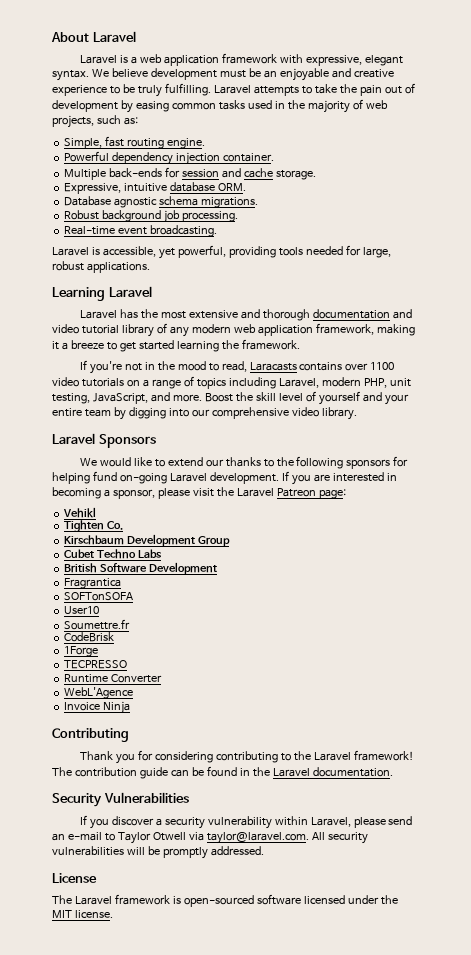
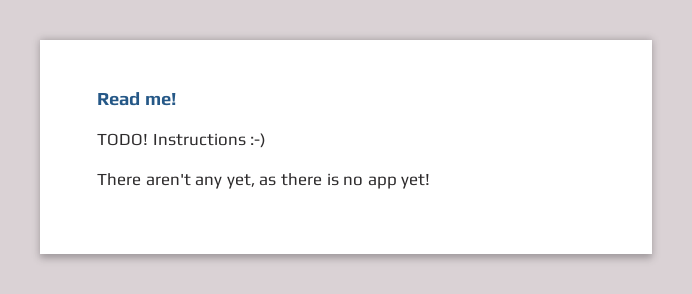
- About Laravel
- Laravel is a web application framework with expressive, elegant syntax. We believe development must be an enjoyable and creative experience to be truly fulfilling. Laravel attempts to take the pain out of development by easing common tasks used in the majority of web projects, such as:
- Simple, fast routing engine.
- Powerful dependency injection container.
- Multiple back-ends for session and cache storage.
- Expressive, intuitive database ORM.
- Database agnostic schema migrations.
- Robust background job processing.
- Real-time event broadcasting.
- Laravel is accessible, yet powerful, providing tools needed for large, robust applications.
- Learning Laravel
- Laravel has the most extensive and thorough documentation and video tutorial library of any modern web application framework, making it a breeze to get started learning the framework.
- If you're not in the mood to read, Laracasts contains over 1100 video tutorials on a range of topics including Laravel, modern PHP, unit testing, JavaScript, and more. Boost the skill level of yourself and your entire team by digging into our comprehensive video library.
- Laravel Sponsors
- We would like to extend our thanks to the following sponsors for helping fund on-going Laravel development. If you are interested in becoming a sponsor, please visit the Laravel Patreon page:
- Vehikl
- Tighten Co.
- Kirschbaum Development Group
- Cubet Techno Labs
- British Software Development
- Fragrantica
- SOFTonSOFA
- User10
- Soumettre.fr
- CodeBrisk
- 1Forge
- TECPRESSO
- Runtime Converter
- WebL'Agence
- Invoice Ninja
- Contributing
- Thank you for considering contributing to the Laravel framework! The contribution guide can be found in the Laravel documentation.
- Security Vulnerabilities
- If you discover a security vulnerability within Laravel, please send an e-mail to Taylor Otwell via taylor@laravel.com. All security vulnerabilities will be promptly addressed.
- License
- The Laravel framework is open-sourced software licensed under the MIT license.
+ Read me!
+ TODO! Instructions :-)
+ There aren't any yet, as there is no app yet!

